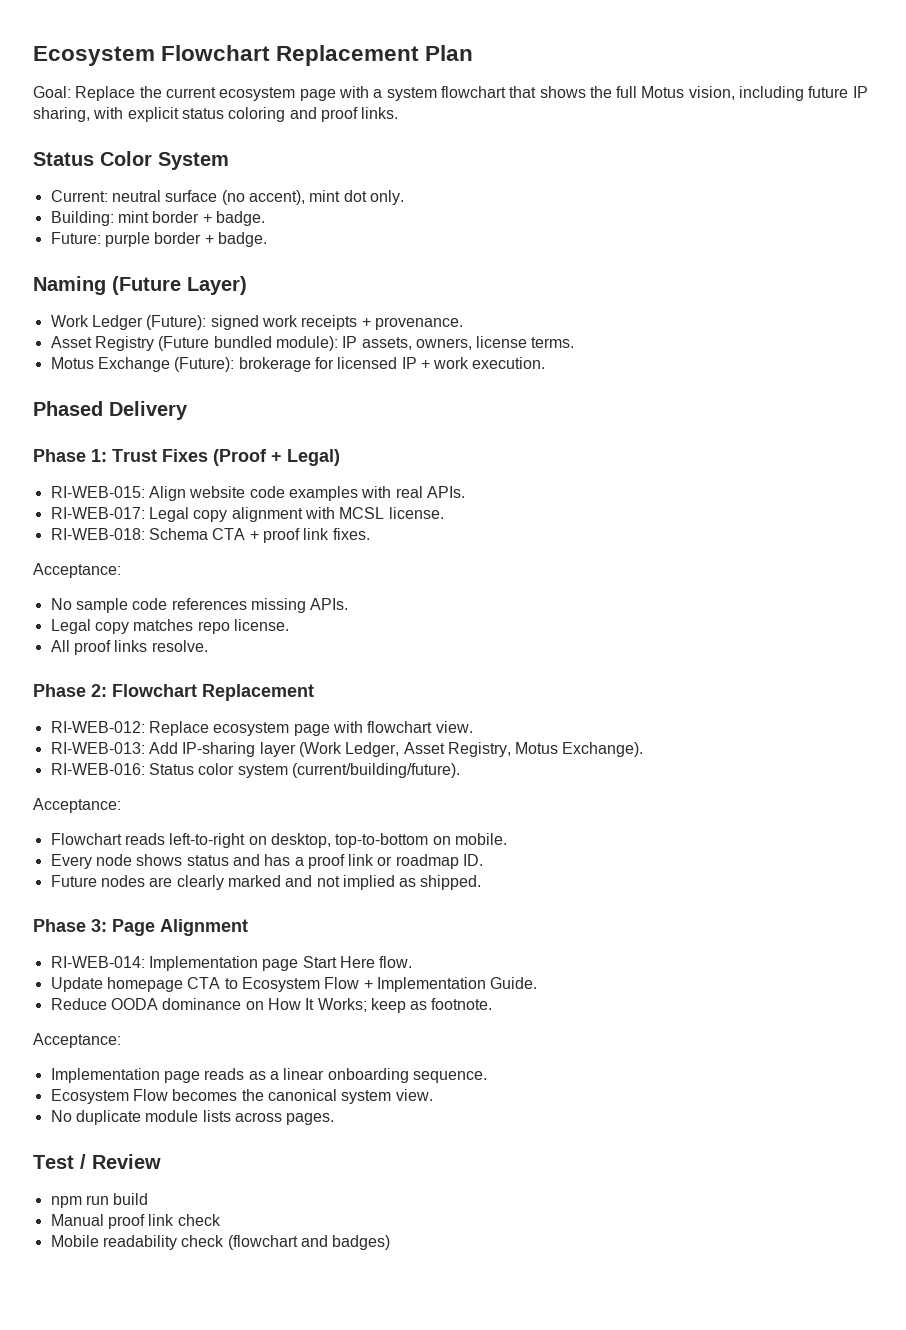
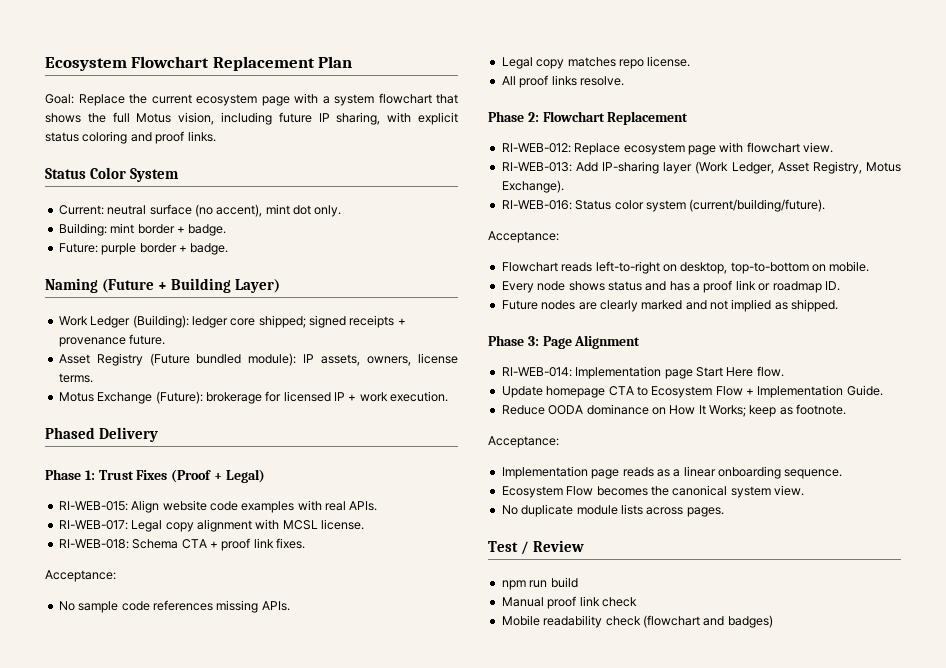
- Naming (Future Layer)
+ Naming (Future + Building Layer)
- Work Ledger (Future): signed work receipts + provenance.
+ Work Ledger (Building): ledger core shipped; signed receipts + provenance future.

